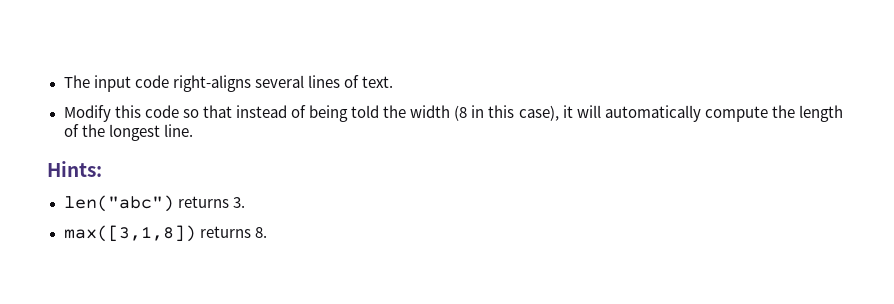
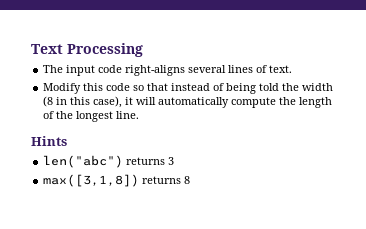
+ Text Processing
- Hints:
+ Hints
- len("abc") returns 3.
+ len("abc") returns 3
- max([3,1,8]) returns 8.
+ max([3,1,8]) returns 8

